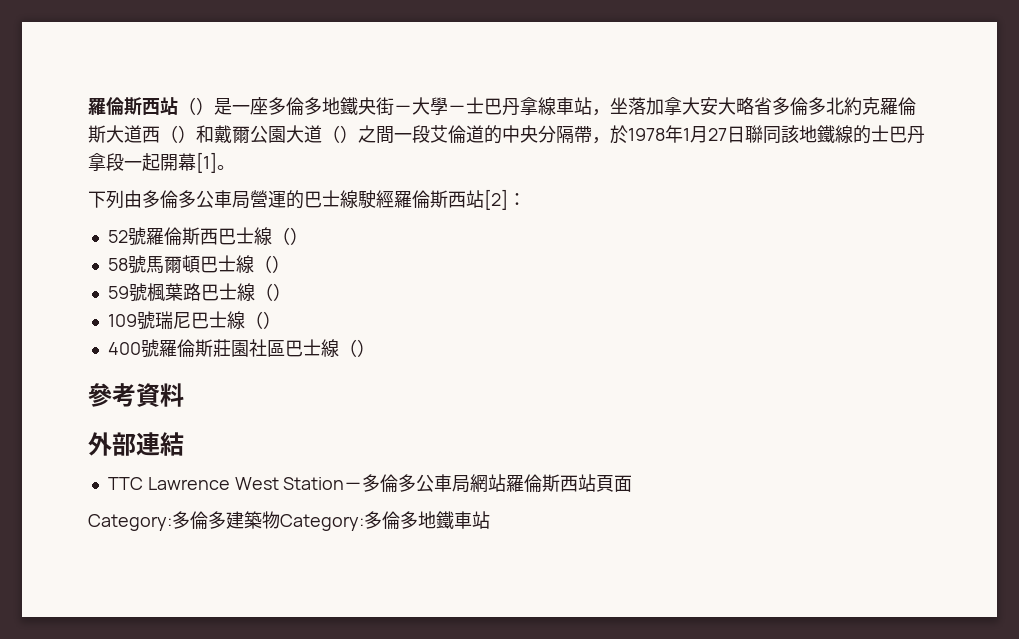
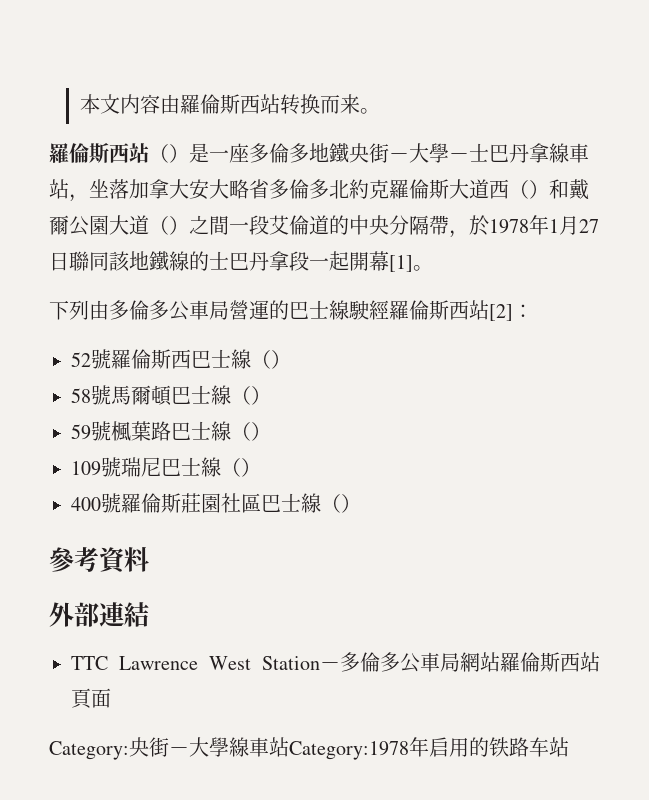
+ 本文内容由羅倫斯西站转换而来。
- Category:多倫多建築物Category:多倫多地鐵車站
+ Category:央街－大學線車站Category:1978年启用的铁路车站

